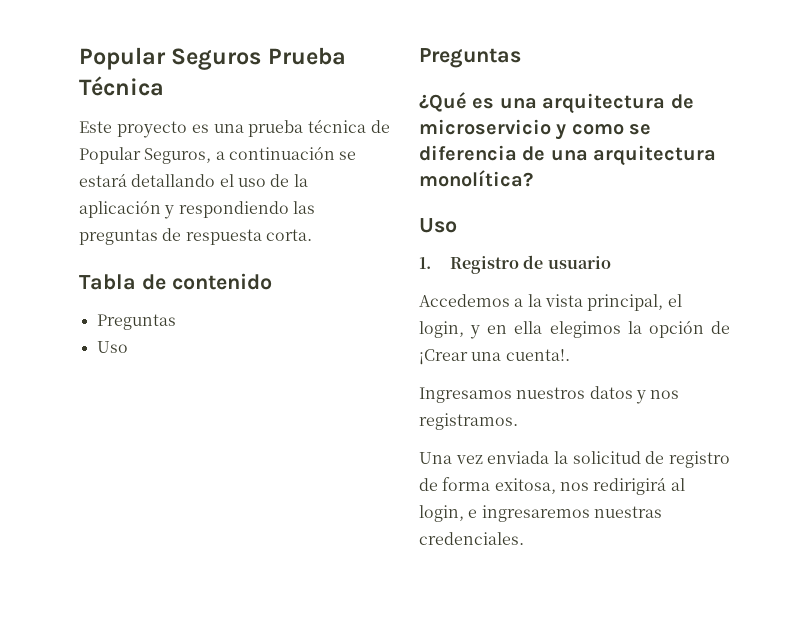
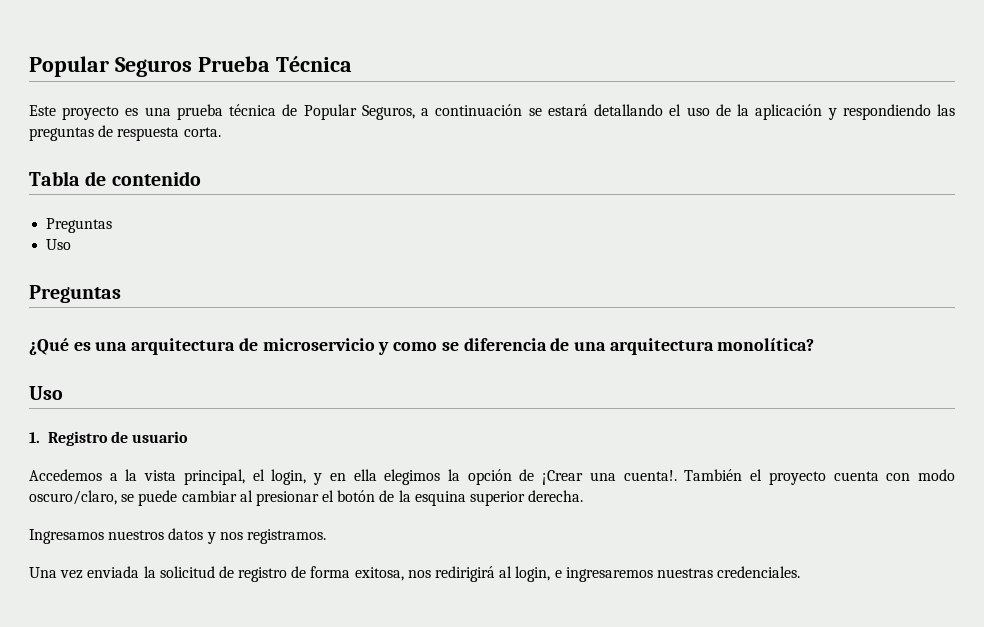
+ También el proyecto cuenta con modo oscuro/claro, se puede cambiar al presionar el botón de la esquina superior derecha.

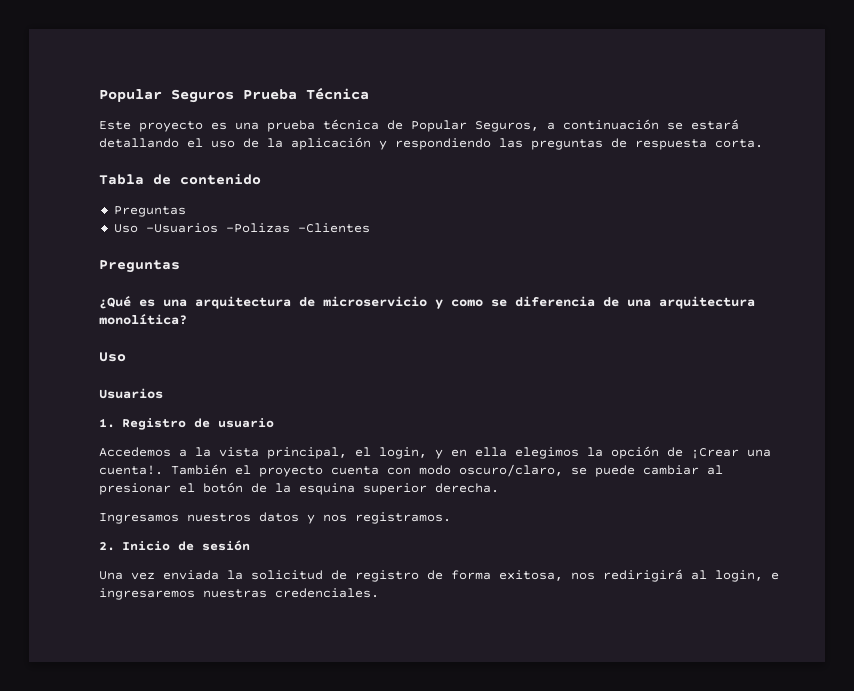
  Tabla de contenido
  Preguntas
- Uso
+ Uso -Usuarios -Polizas -Clientes
+ Usuarios
+ 2. Inicio de sesión

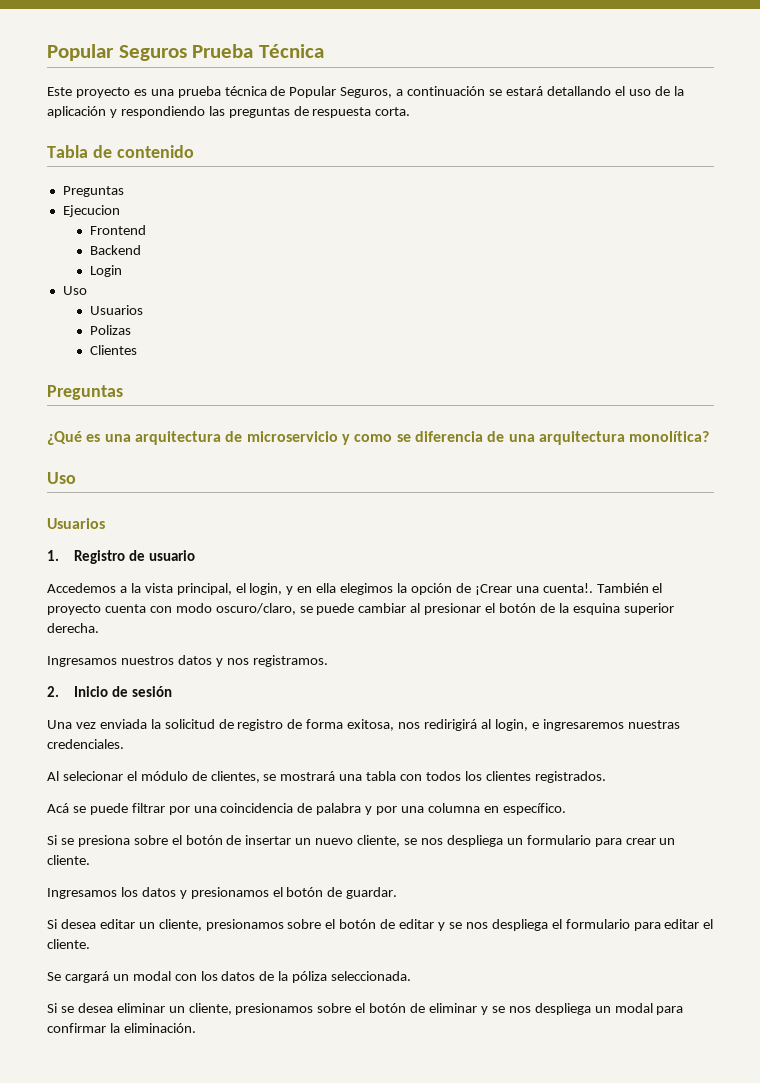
- Uso -Usuarios -Polizas -Clientes
+ Ejecucion
+ Frontend
+ Backend
+ Login
+ Uso
+ Usuarios
+ Polizas
+ Clientes
+ Al selecionar el módulo de clientes, se mostrará una tabla con todos los clientes registrados.
+ Acá se puede filtrar por una coincidencia de palabra y por una columna en específico.
+ Si se presiona sobre el botón de insertar un nuevo cliente, se nos despliega un formulario para crear un cliente.
+ Ingresamos los datos y presionamos el botón de guardar.
+ Si desea editar un cliente, presionamos sobre el botón de editar y se nos despliega el formulario para editar el cliente.
+ Se cargará un modal con los datos de la póliza seleccionada.
+ Si se desea eliminar un cliente, presionamos sobre el botón de eliminar y se nos despliega un modal para confirmar la eliminación.

